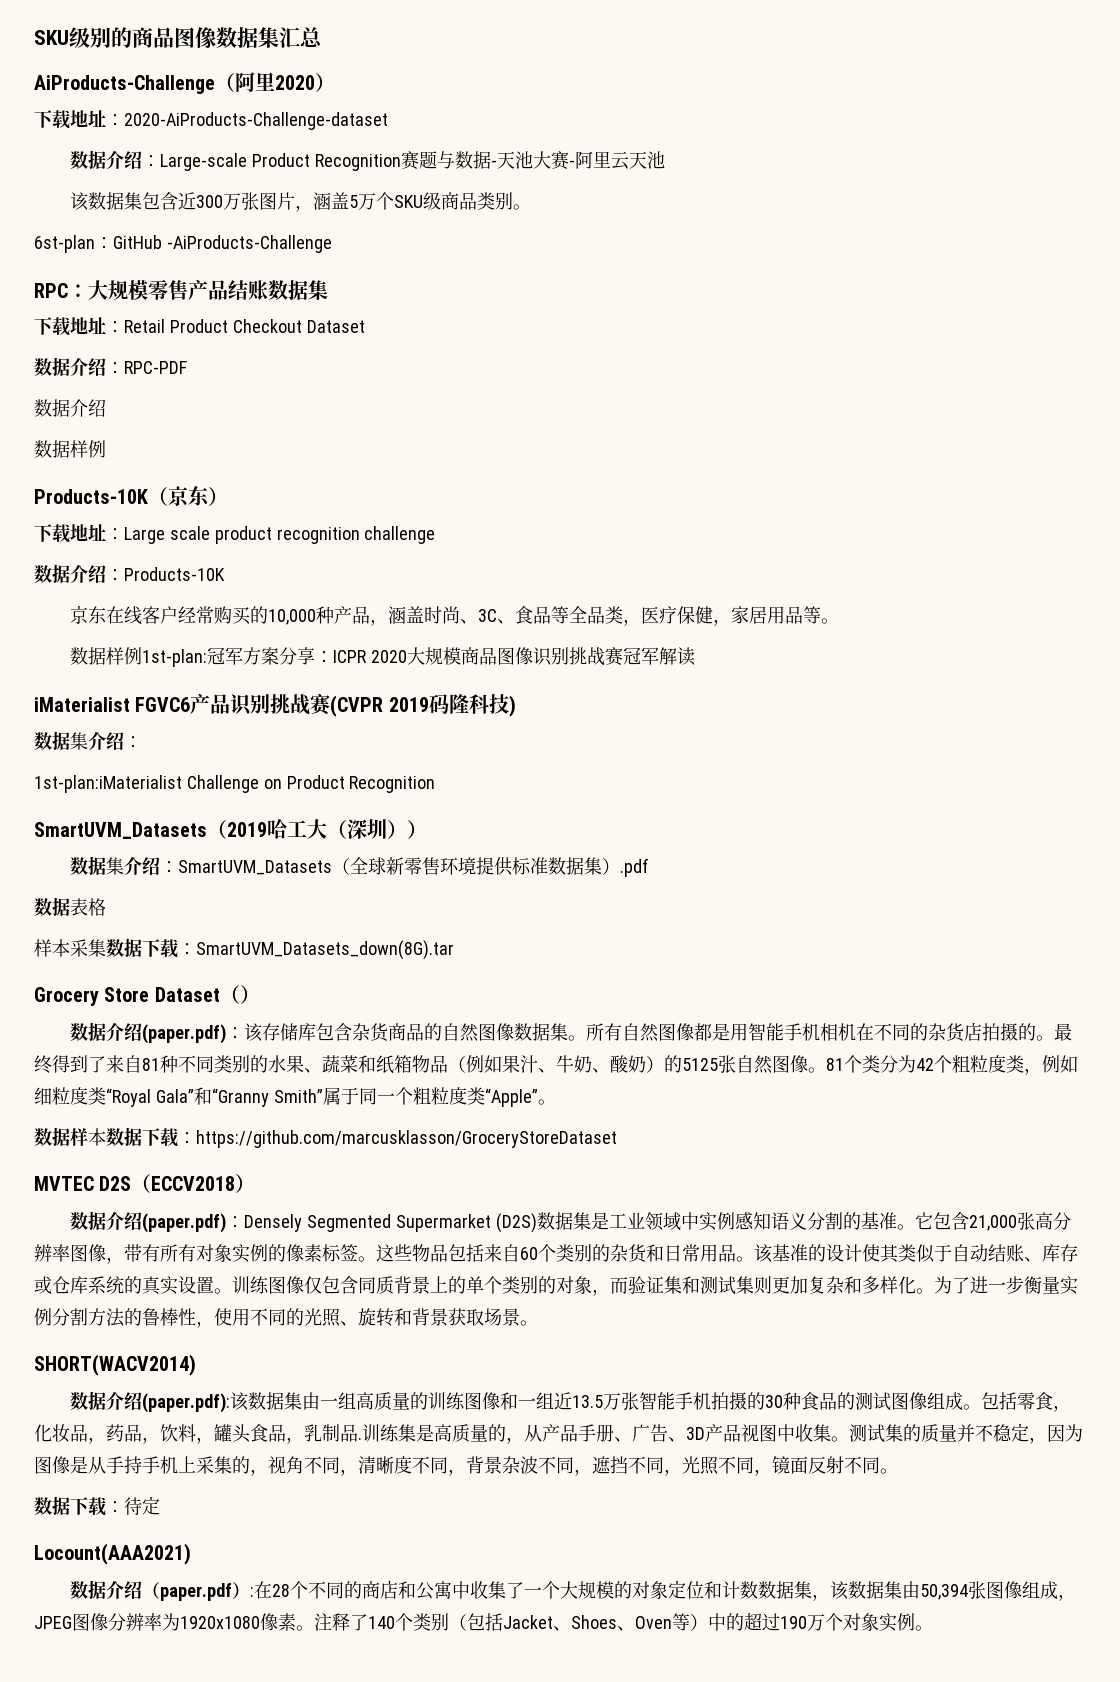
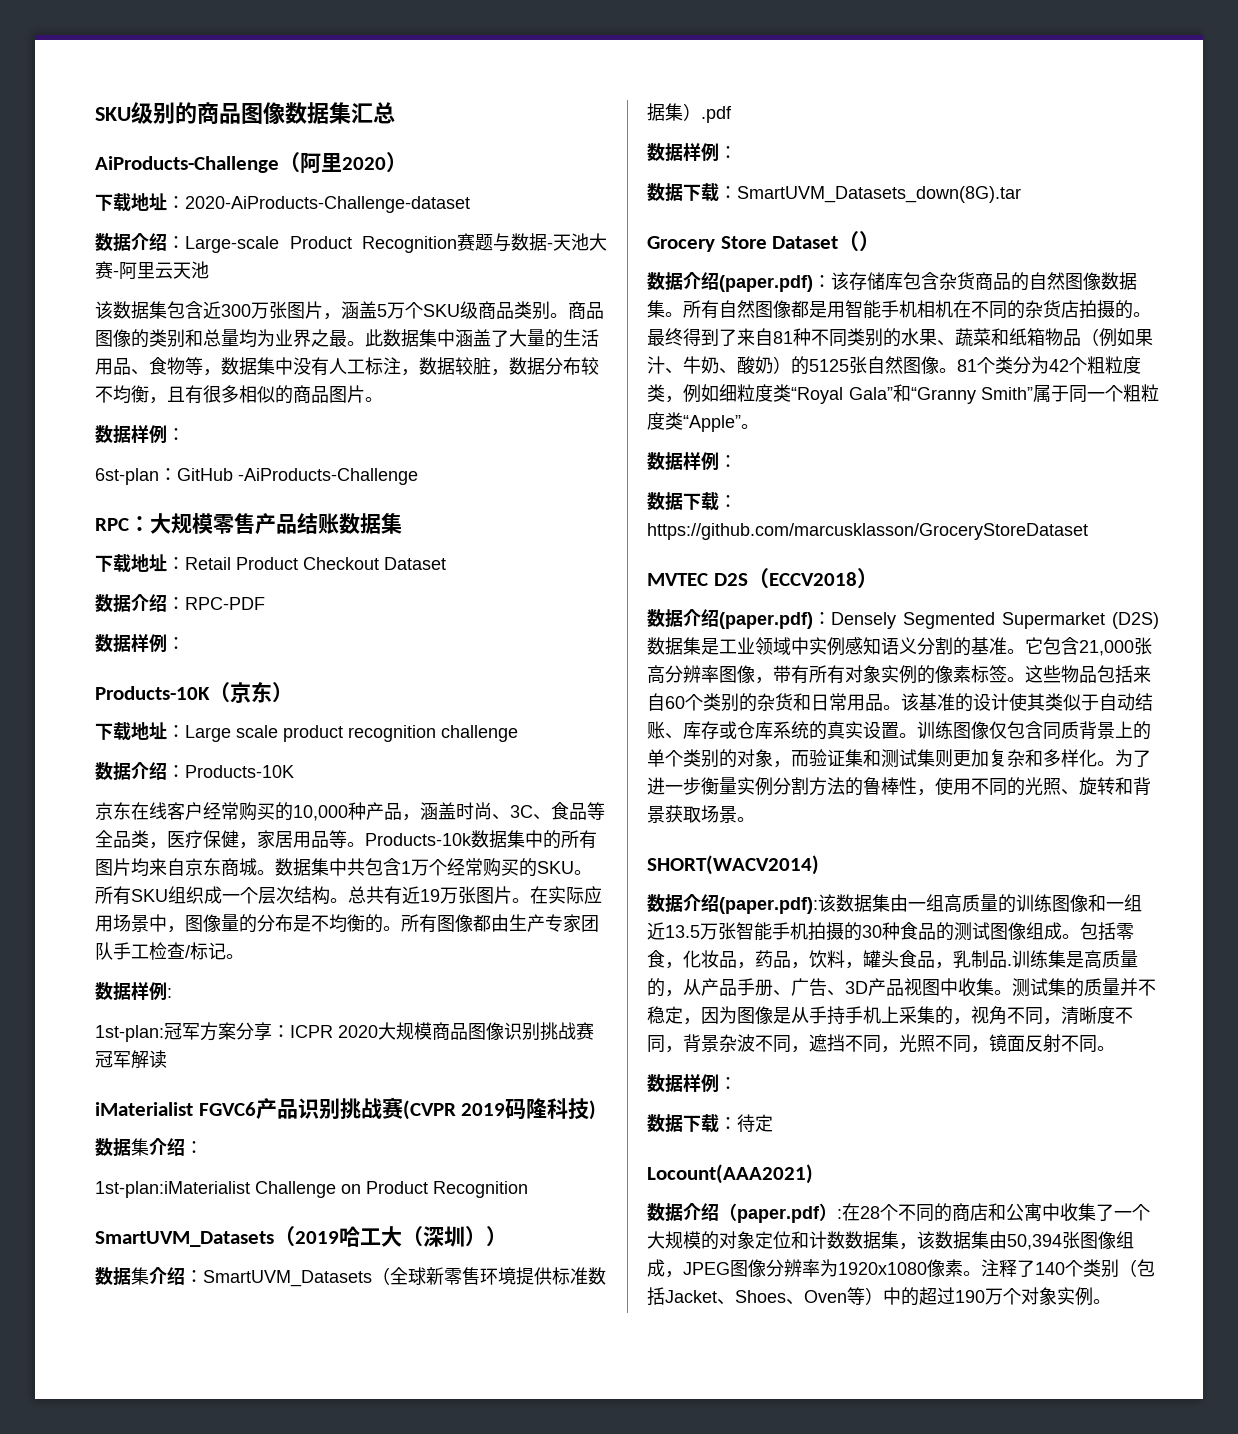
+ 商品图像的类别和总量均为业界之最。此数据集中涵盖了大量的生活用品、食物等，数据集中没有人工标注，数据较脏，数据分布较不均衡，且有很多相似的商品图片。
+ 数据样例：
  数据介绍：RPC-PDF
- 数据介绍
- 数据样例
+ 数据样例：
- 京东在线客户经常购买的10,000种产品，涵盖时尚、3C、食品等全品类，医疗保健，家居用品等。
- 数据样例1st-plan:冠军方案分享：ICPR 2020大规模商品图像识别挑战赛冠军解读
+ 京东在线客户经常购买的10,000种产品，涵盖时尚、3C、食品等全品类，医疗保健，家居用品等。Products-10k数据集中的所有图片均来自京东商城。数据集中共包含1万个经常购买的SKU。所有SKU组织成一个层次结构。总共有近19万张图片。在实际应用场景中，图像量的分布是不均衡的。所有图像都由生产专家团队手工检查/标记。
+ 数据样例:
+ 1st-plan:冠军方案分享：ICPR 2020大规模商品图像识别挑战赛冠军解读
  数据集介绍：SmartUVM_Datasets（全球新零售环境提供标准数据集）.pdf
- 数据表格
- 样本采集数据下载：SmartUVM_Datasets_down(8G).tar
+ 数据样例：
+ 数据下载：SmartUVM_Datasets_down(8G).tar
  81个类分为42个粗粒度类，例如细粒度类“Royal Gala”和“Granny Smith”属于同一个粗粒度类“Apple”。
- 数据样本数据下载：https://github.com/marcusklasson/GroceryStoreDataset
+ 数据样例：
+ 数据下载：https://github.com/marcusklasson/GroceryStoreDataset
  测试集的质量并不稳定，因为图像是从手持手机上采集的，视角不同，清晰度不同，背景杂波不同，遮挡不同，光照不同，镜面反射不同。
+ 数据样例：

